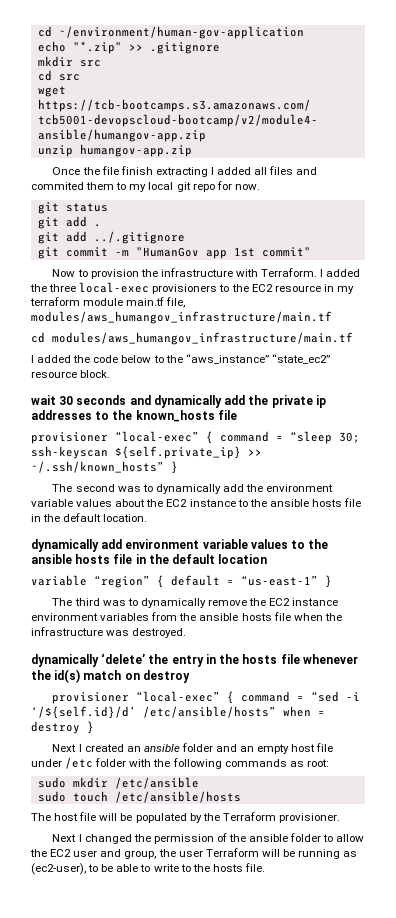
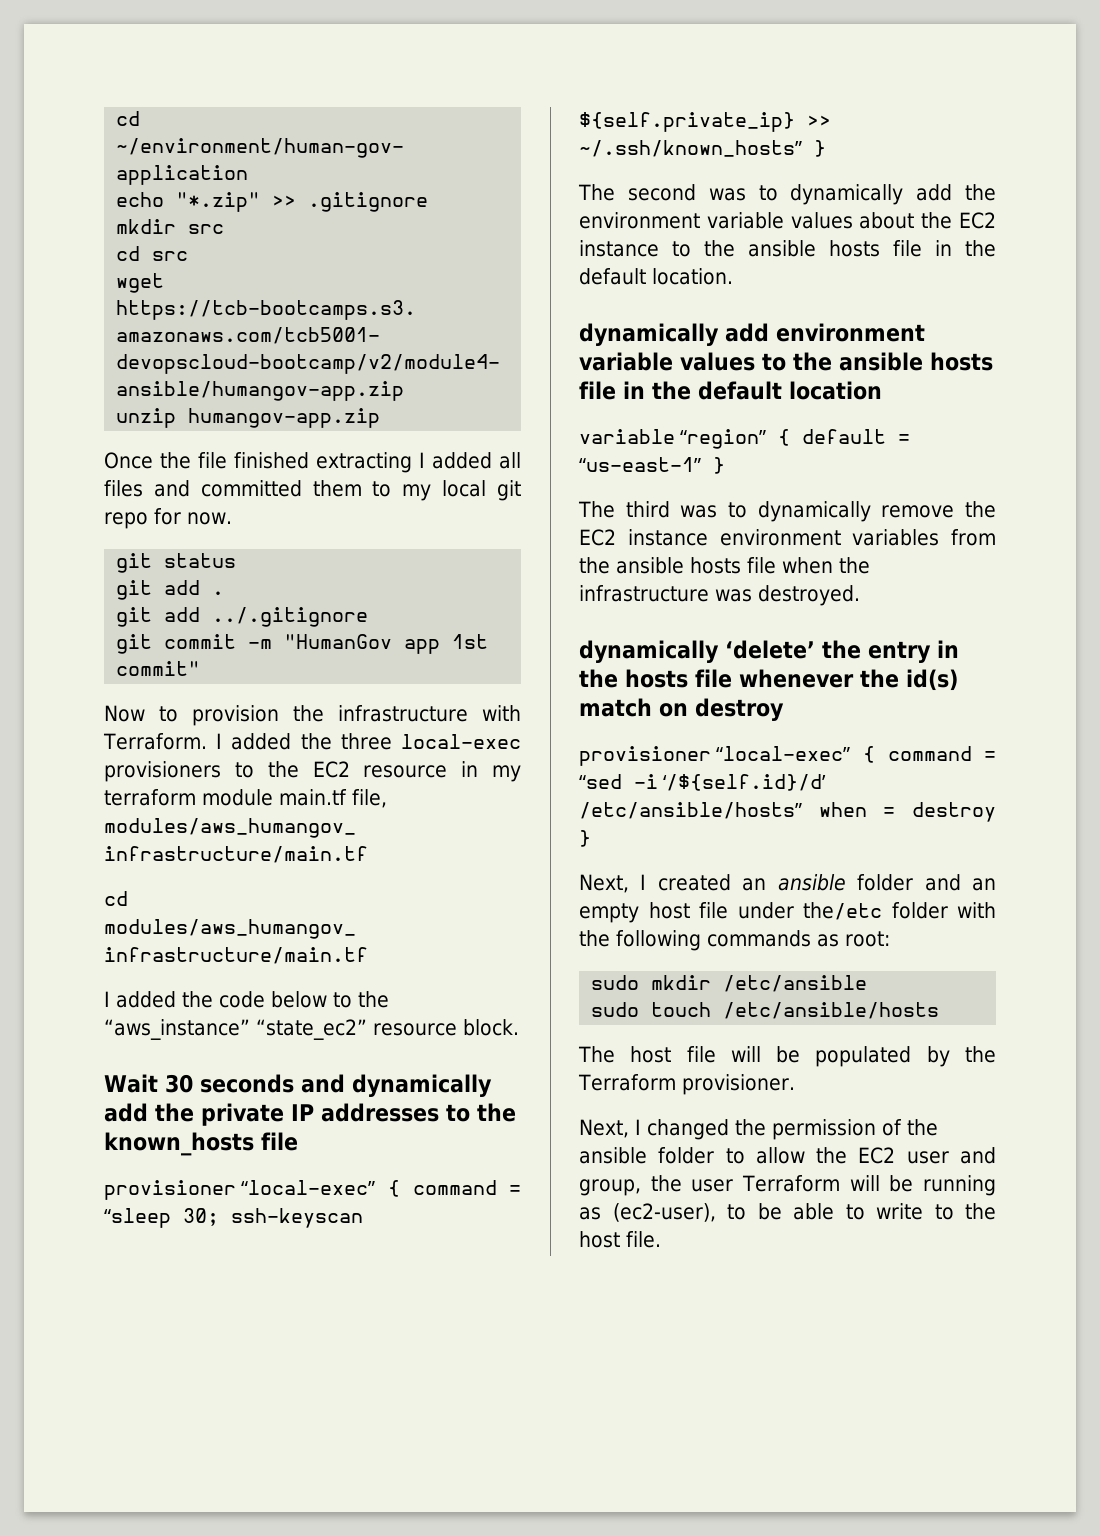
- Once the file finish extracting I added all files and commited them to my local git repo for now.
+ Once the file finished extracting I added all files and committed them to my local git repo for now.
- wait 30 seconds and dynamically add the private ip addresses to the known_hosts file
+ Wait 30 seconds and dynamically add the private IP addresses to the known_hosts file
- Next I created an ansible folder and an empty host file under /etc folder with the following commands as root:
+ Next, I created an ansible folder and an empty host file under the/etc folder with the following commands as root:
- Next I changed the permission of the ansible folder to allow the EC2 user and group, the user Terraform will be running as (ec2-user), to be able to write to the hosts file.
+ Next, I changed the permission of the ansible folder to allow the EC2 user and group, the user Terraform will be running as (ec2-user), to be able to write to the host file.

